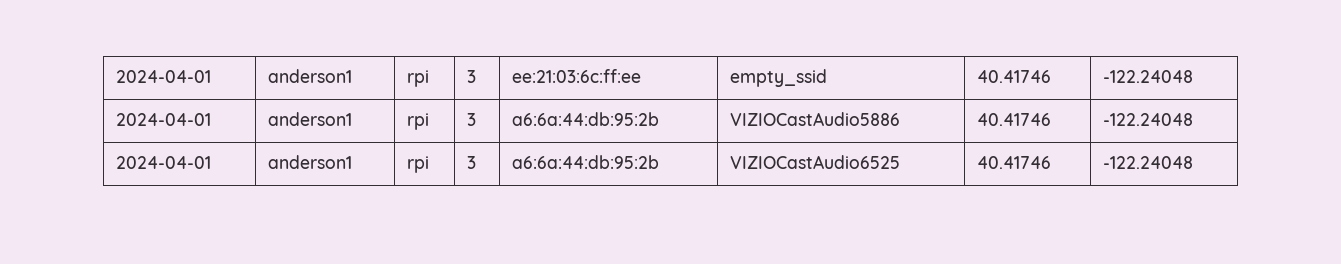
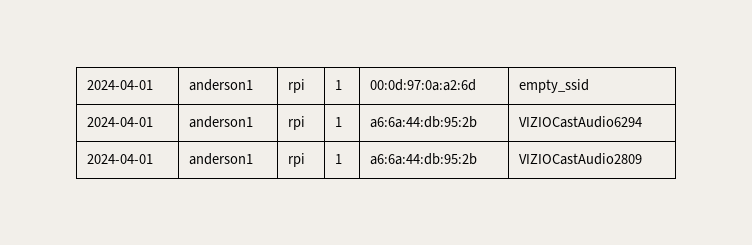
- 2024-04-01 | anderson1 | rpi | 3 | ee:21:03:6c:ff:ee | empty_ssid | 40.41746 | -122.24048
- 2024-04-01 | anderson1 | rpi | 3 | a6:6a:44:db:95:2b | VIZIOCastAudio5886 | 40.41746 | -122.24048
- 2024-04-01 | anderson1 | rpi | 3 | a6:6a:44:db:95:2b | VIZIOCastAudio6525 | 40.41746 | -122.24048
+ 2024-04-01 | anderson1 | rpi | 1 | 00:0d:97:0a:a2:6d | empty_ssid
+ 2024-04-01 | anderson1 | rpi | 1 | a6:6a:44:db:95:2b | VIZIOCastAudio6294
+ 2024-04-01 | anderson1 | rpi | 1 | a6:6a:44:db:95:2b | VIZIOCastAudio2809

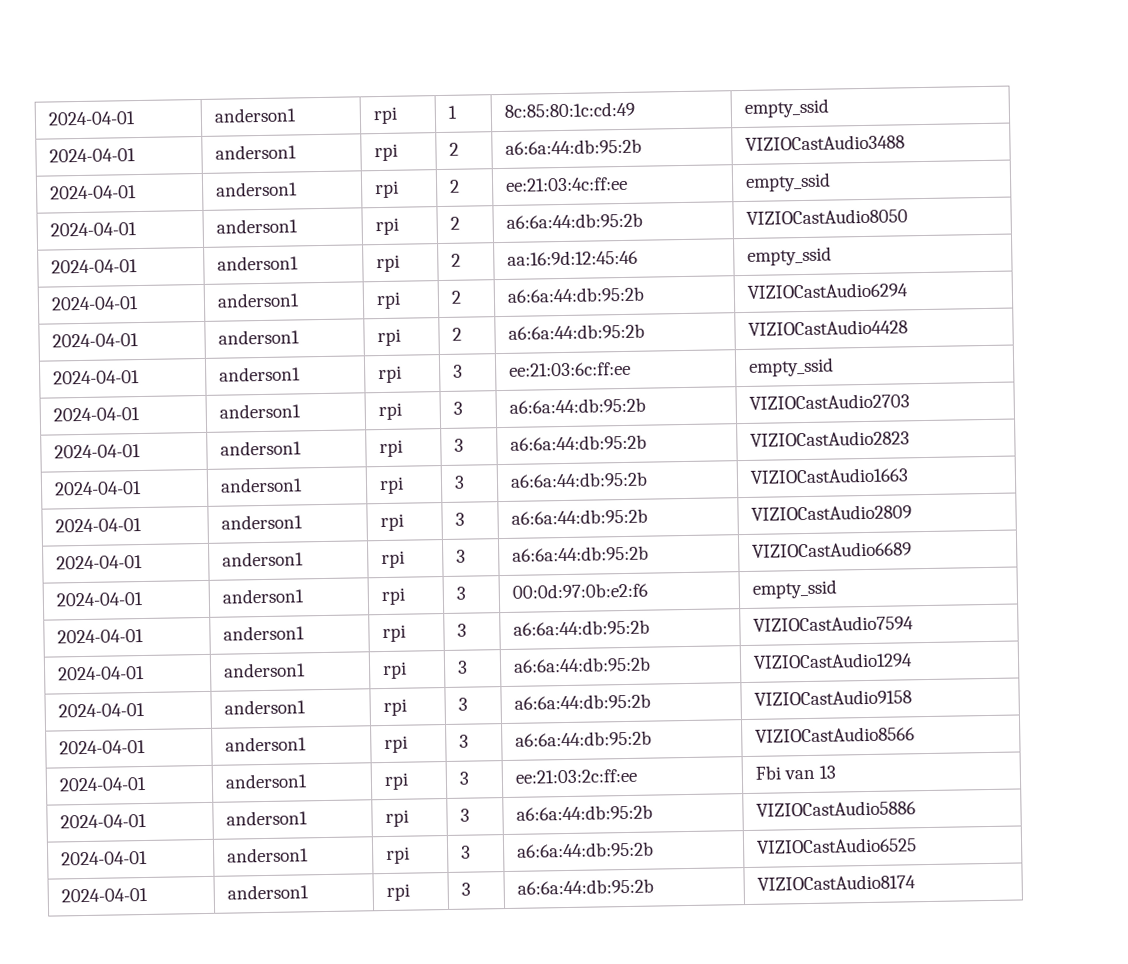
- 2024-04-01 | anderson1 | rpi | 1 | 00:0d:97:0a:a2:6d | empty_ssid
- 2024-04-01 | anderson1 | rpi | 1 | a6:6a:44:db:95:2b | VIZIOCastAudio6294
+ 2024-04-01 | anderson1 | rpi | 1 | 8c:85:80:1c:cd:49 | empty_ssid
+ 2024-04-01 | anderson1 | rpi | 2 | a6:6a:44:db:95:2b | VIZIOCastAudio3488
+ 2024-04-01 | anderson1 | rpi | 2 | ee:21:03:4c:ff:ee | empty_ssid
+ 2024-04-01 | anderson1 | rpi | 2 | a6:6a:44:db:95:2b | VIZIOCastAudio8050
+ 2024-04-01 | anderson1 | rpi | 2 | aa:16:9d:12:45:46 | empty_ssid
+ 2024-04-01 | anderson1 | rpi | 2 | a6:6a:44:db:95:2b | VIZIOCastAudio6294
- 2024-04-01 | anderson1 | rpi | 1 | a6:6a:44:db:95:2b | VIZIOCastAudio2809
+ 2024-04-01 | anderson1 | rpi | 2 | a6:6a:44:db:95:2b | VIZIOCastAudio4428
+ 2024-04-01 | anderson1 | rpi | 3 | ee:21:03:6c:ff:ee | empty_ssid
+ 2024-04-01 | anderson1 | rpi | 3 | a6:6a:44:db:95:2b | VIZIOCastAudio2703
+ 2024-04-01 | anderson1 | rpi | 3 | a6:6a:44:db:95:2b | VIZIOCastAudio2823
+ 2024-04-01 | anderson1 | rpi | 3 | a6:6a:44:db:95:2b | VIZIOCastAudio1663
+ 2024-04-01 | anderson1 | rpi | 3 | a6:6a:44:db:95:2b | VIZIOCastAudio2809
+ 2024-04-01 | anderson1 | rpi | 3 | a6:6a:44:db:95:2b | VIZIOCastAudio6689
+ 2024-04-01 | anderson1 | rpi | 3 | 00:0d:97:0b:e2:f6 | empty_ssid
+ 2024-04-01 | anderson1 | rpi | 3 | a6:6a:44:db:95:2b | VIZIOCastAudio7594
+ 2024-04-01 | anderson1 | rpi | 3 | a6:6a:44:db:95:2b | VIZIOCastAudio1294
+ 2024-04-01 | anderson1 | rpi | 3 | a6:6a:44:db:95:2b | VIZIOCastAudio9158
+ 2024-04-01 | anderson1 | rpi | 3 | a6:6a:44:db:95:2b | VIZIOCastAudio8566
+ 2024-04-01 | anderson1 | rpi | 3 | ee:21:03:2c:ff:ee | Fbi van 13
+ 2024-04-01 | anderson1 | rpi | 3 | a6:6a:44:db:95:2b | VIZIOCastAudio5886
+ 2024-04-01 | anderson1 | rpi | 3 | a6:6a:44:db:95:2b | VIZIOCastAudio6525
+ 2024-04-01 | anderson1 | rpi | 3 | a6:6a:44:db:95:2b | VIZIOCastAudio8174

